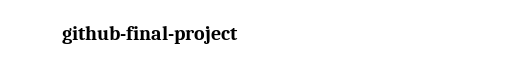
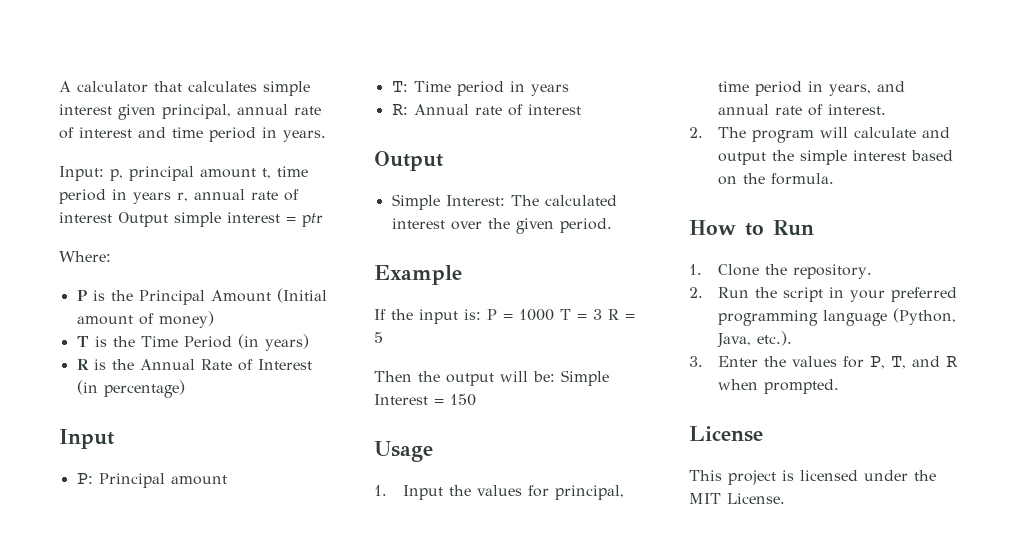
- github-final-project
+ A calculator that calculates simple interest given principal, annual rate of interest and time period in years.
+ Input: p, principal amount t, time period in years r, annual rate of interest Output simple interest = ptr
+ Where:
+ P is the Principal Amount (Initial amount of money)
+ T is the Time Period (in years)
+ R is the Annual Rate of Interest (in percentage)
+ Input
+ P: Principal amount
+ T: Time period in years
+ R: Annual rate of interest
+ Output
+ Simple Interest: The calculated interest over the given period.
+ Example
+ If the input is: P = 1000 T = 3 R = 5
+ Then the output will be: Simple Interest = 150
+ Usage
+ 1. Input the values for principal, time period in years, and annual rate of interest.
+ 2. The program will calculate and output the simple interest based on the formula.
+ How to Run
+ 1. Clone the repository.
+ 2. Run the script in your preferred programming language (Python, Java, etc.).
+ 3. Enter the values for P, T, and R when prompted.
+ License
+ This project is licensed under the MIT License.

